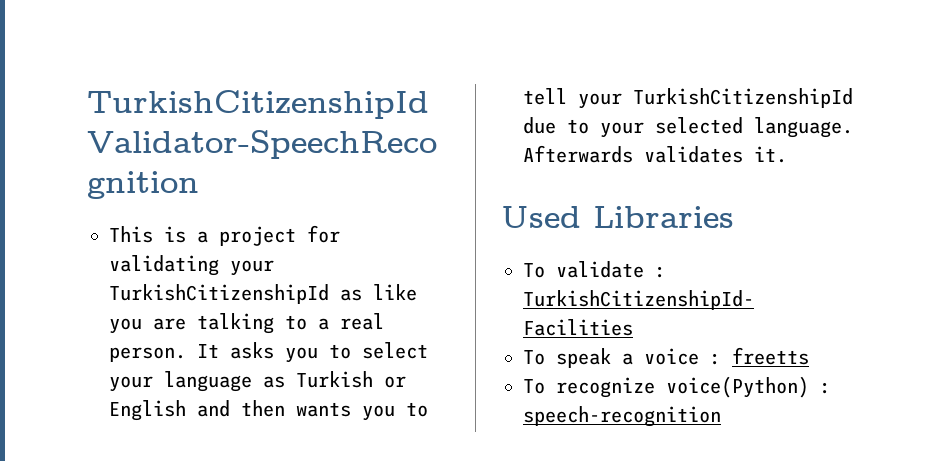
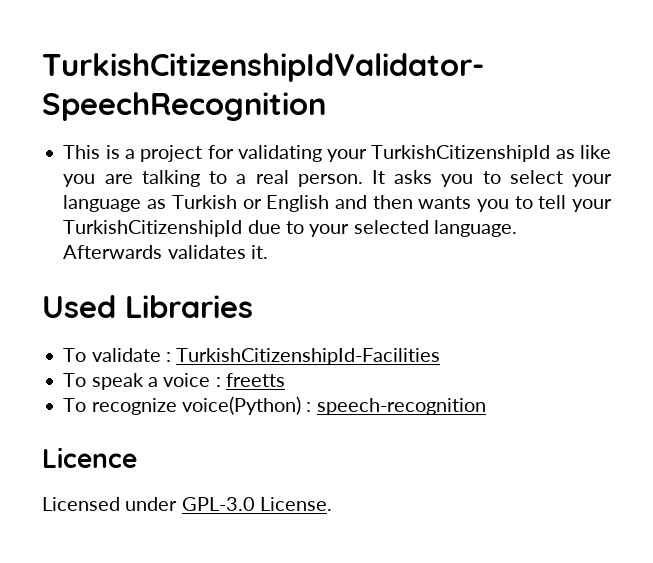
+ Licence
+ Licensed under GPL-3.0 License.

